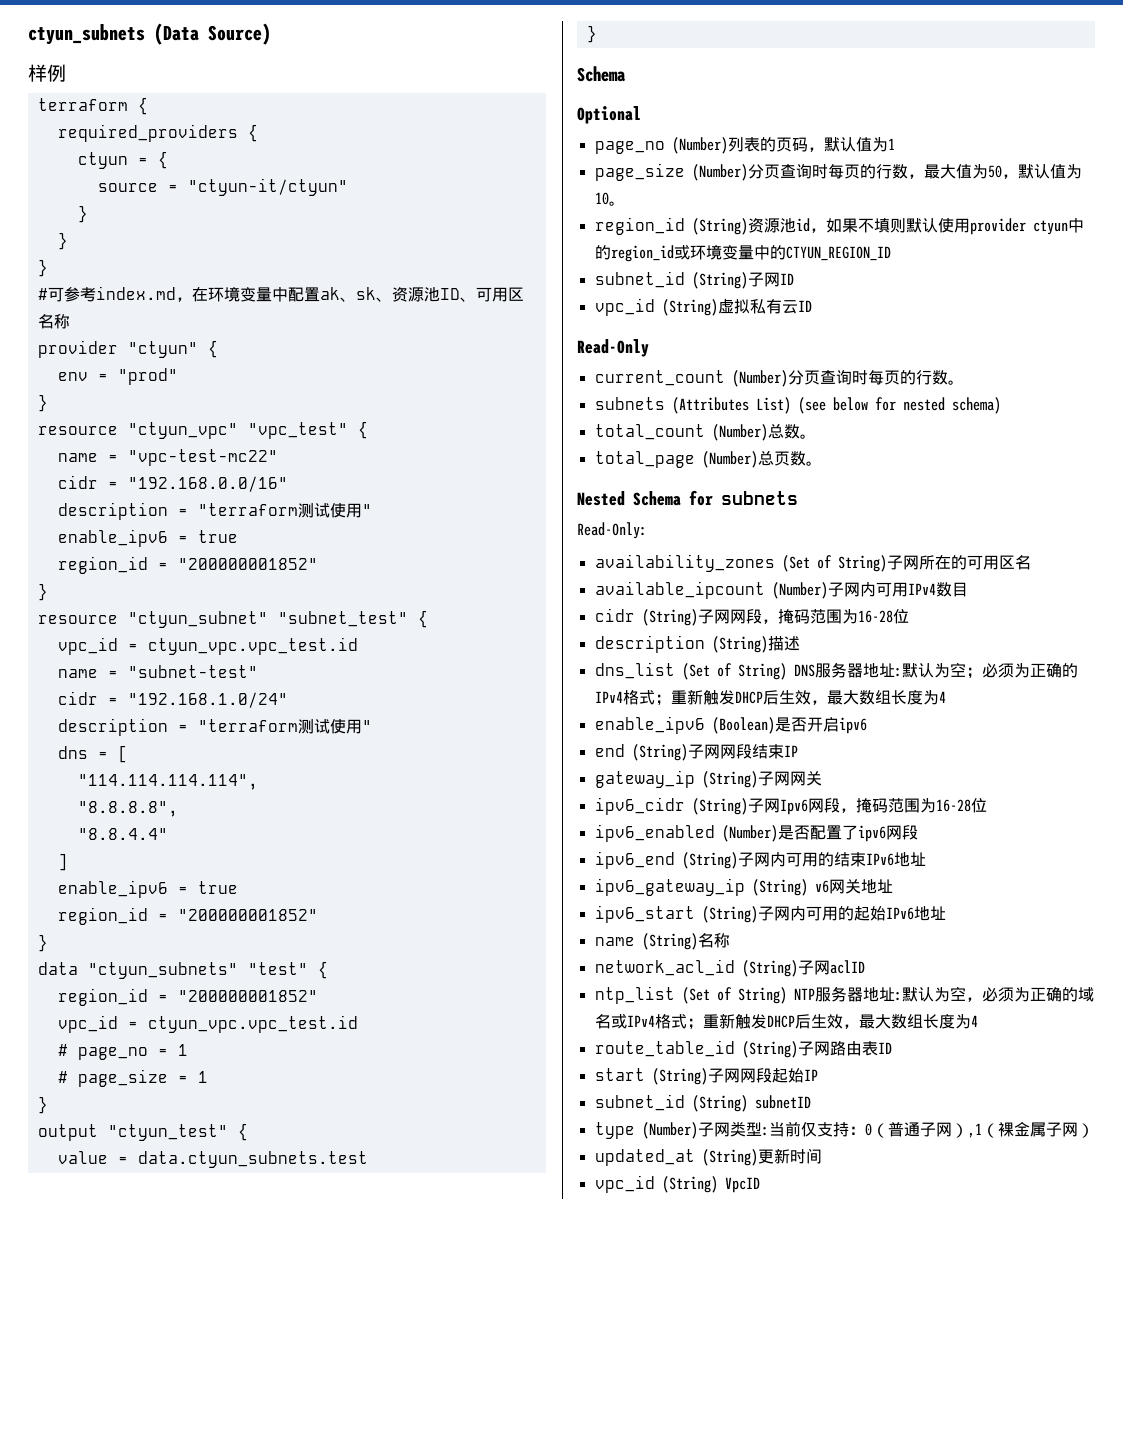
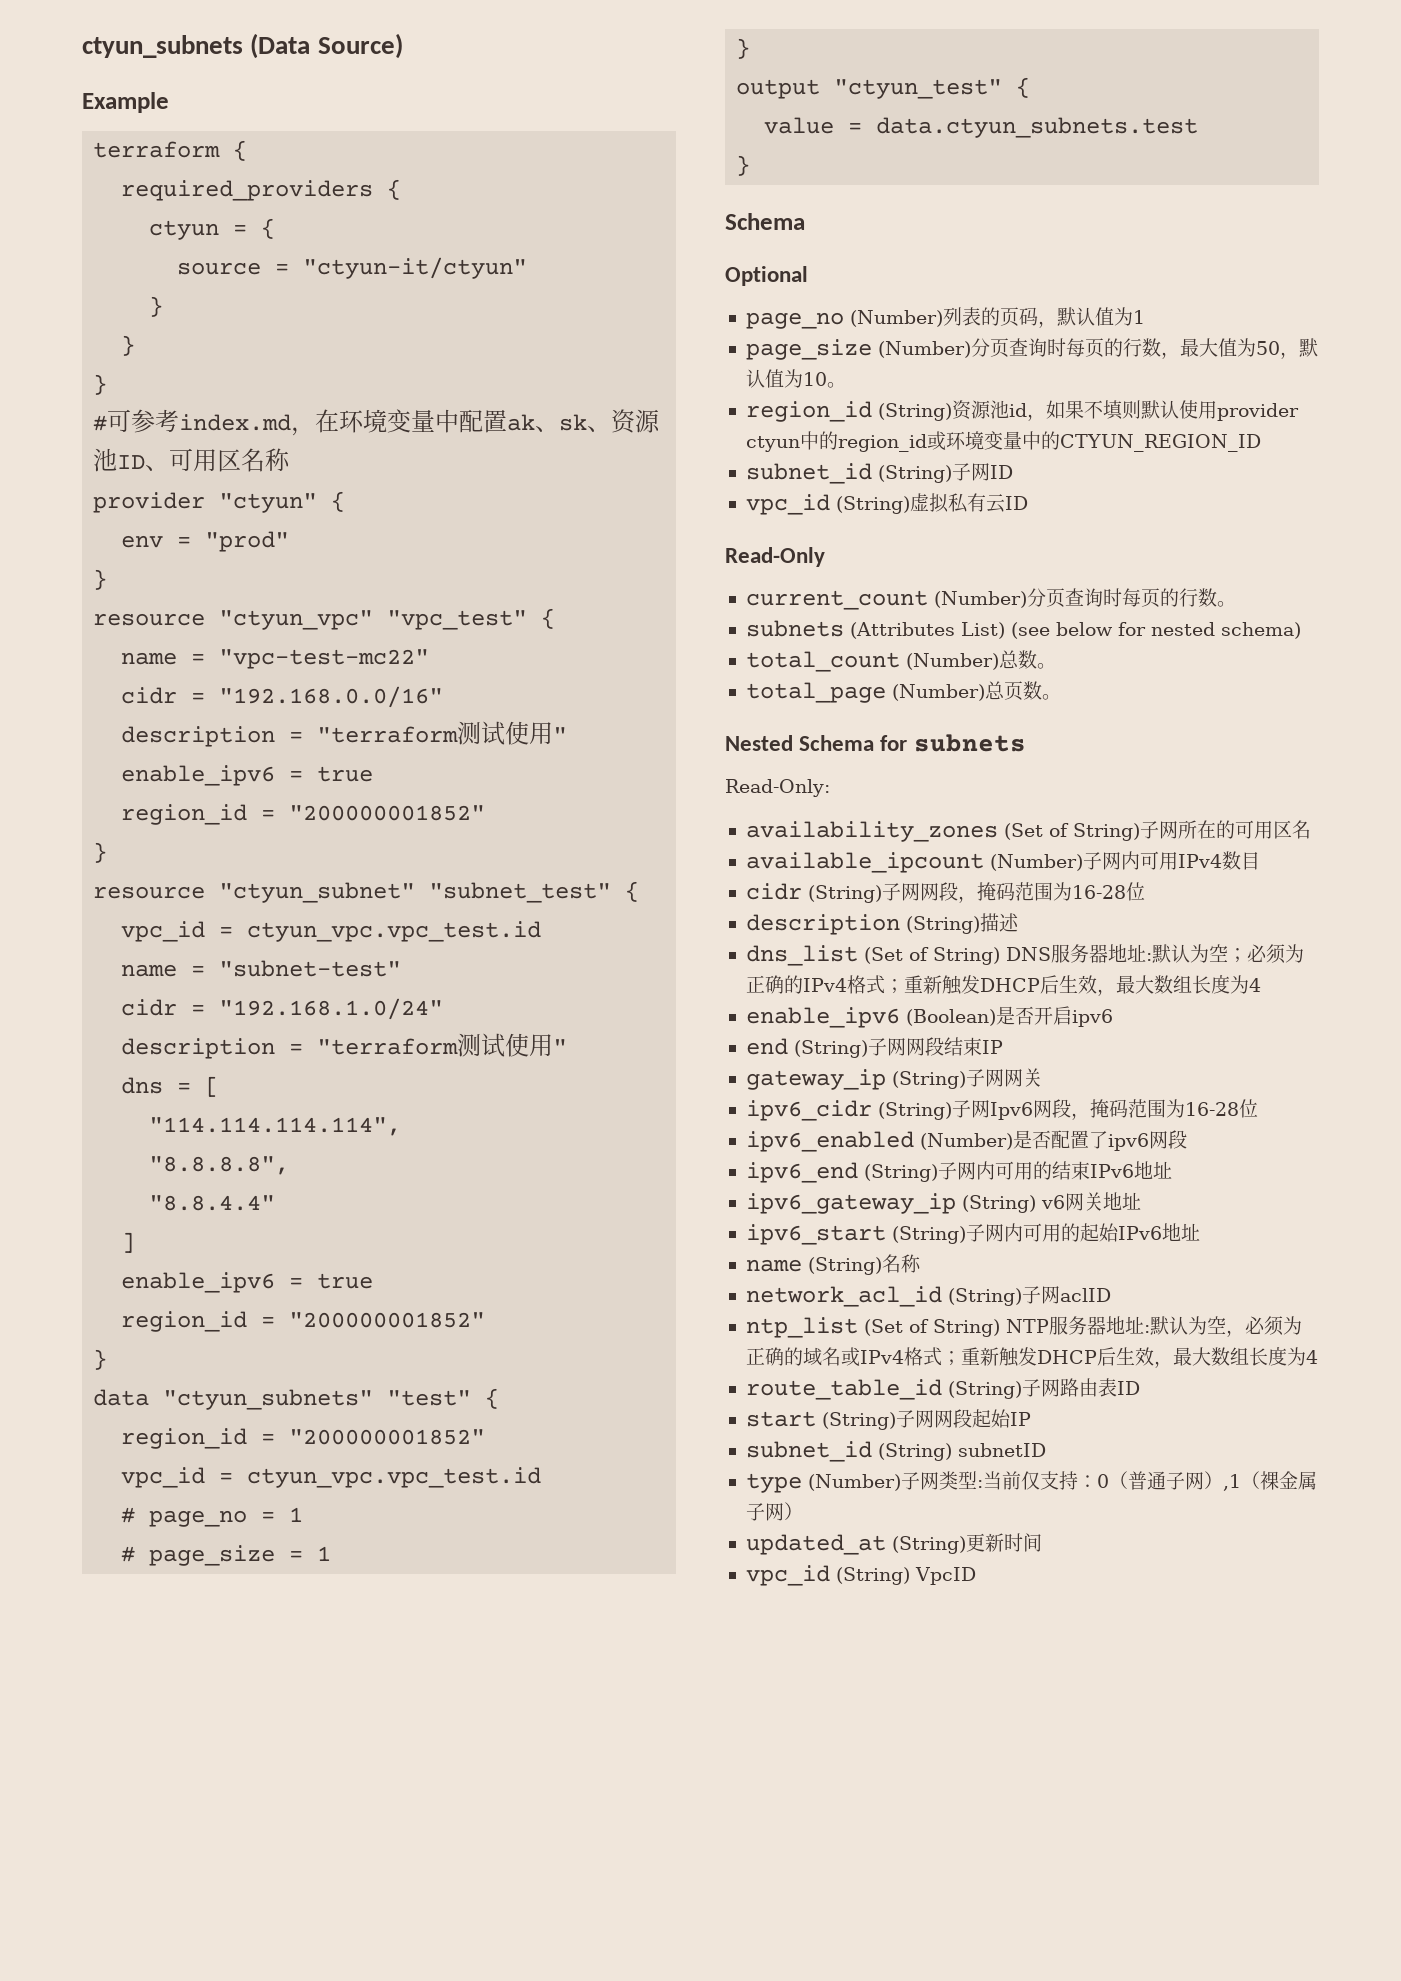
- 样例
+ Example

